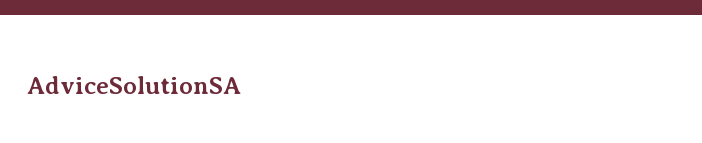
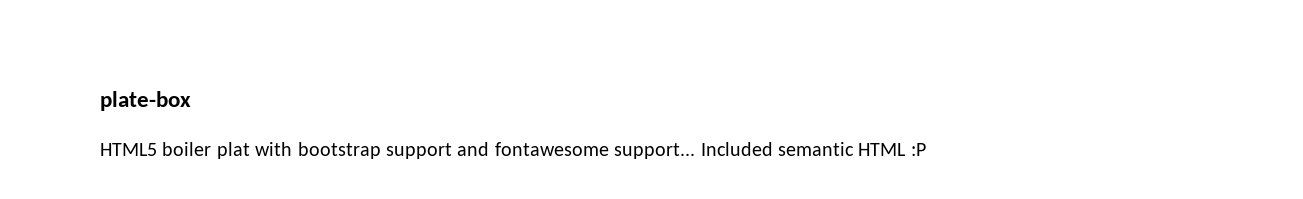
- AdviceSolutionSA
+ plate-box
+ HTML5 boiler plat with bootstrap support and fontawesome support... Included semantic HTML :P

